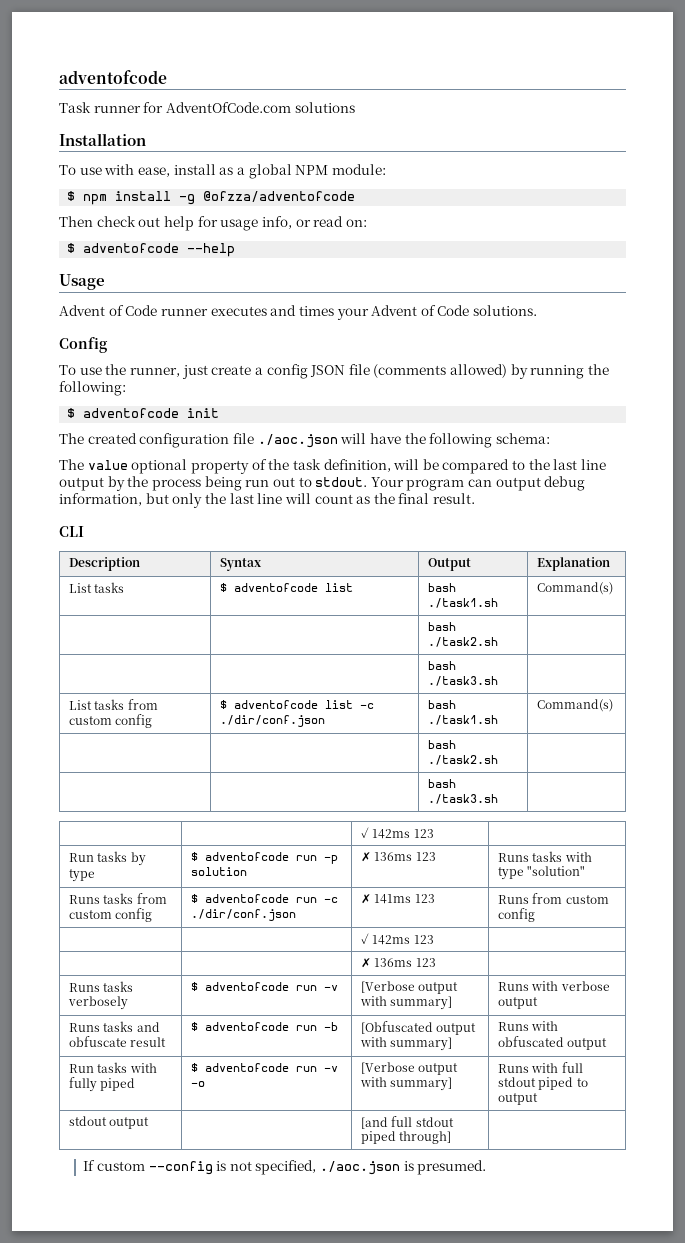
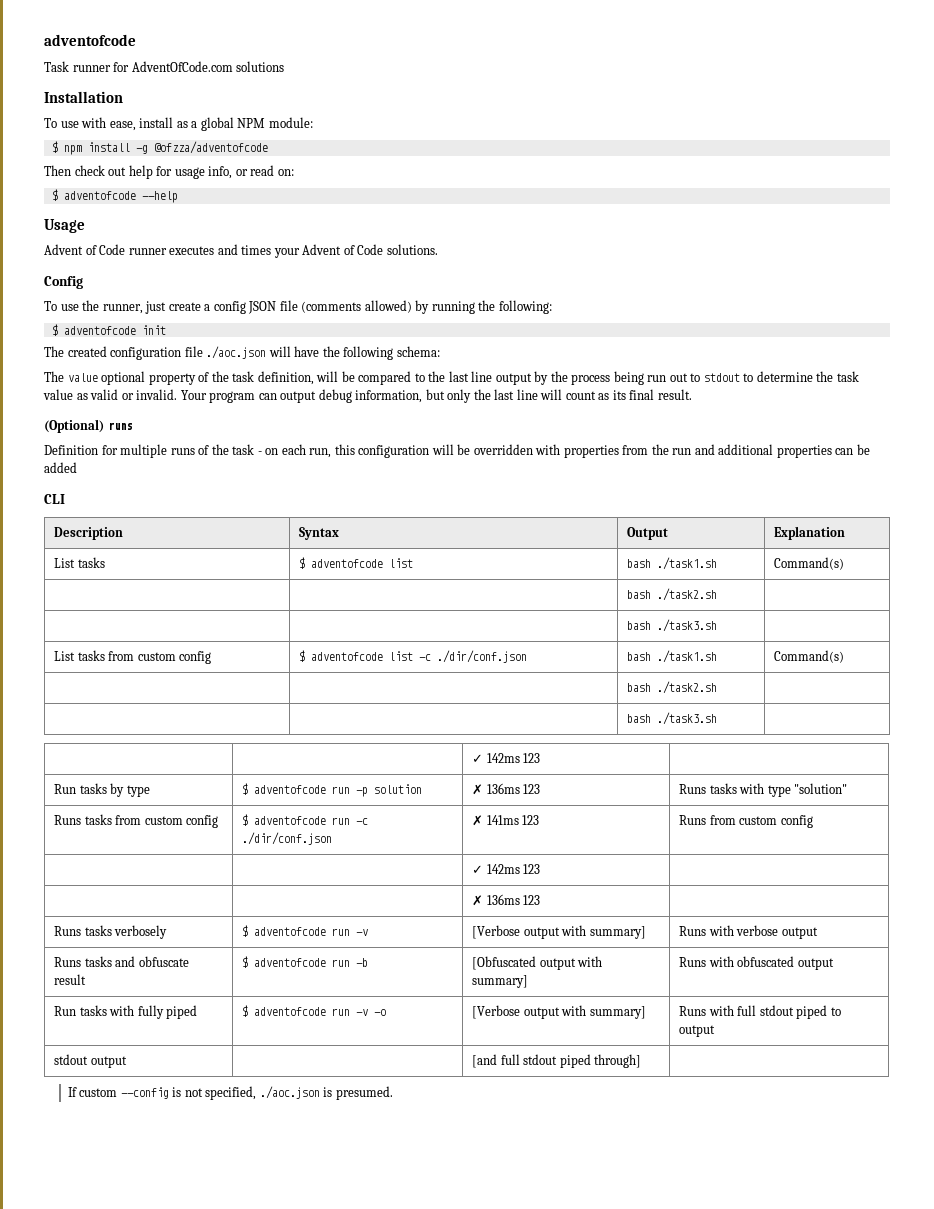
- The value optional property of the task definition, will be compared to the last line output by the process being run out to stdout.
+ The value optional property of the task definition, will be compared to the last line output by the process being run out to stdout to determine the task value as valid or invalid.
- Your program can output debug information, but only the last line will count as the final result.
+ Your program can output debug information, but only the last line will count as its final result.
+ (Optional) runs
+ Definition for multiple runs of the task - on each run, this configuration will be overridden with properties from the run and additional properties can be added

